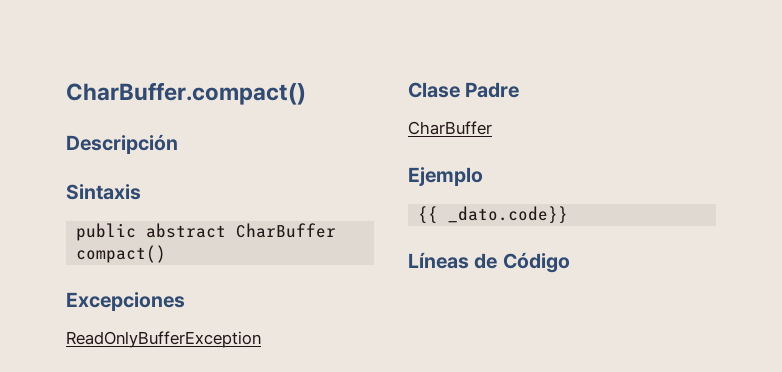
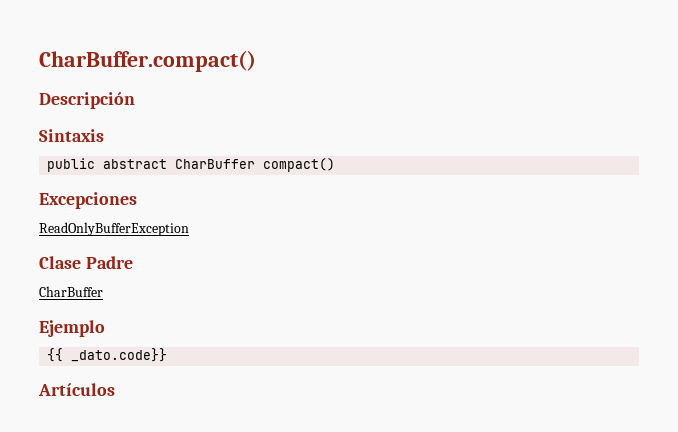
- Líneas de Código
+ Artículos

